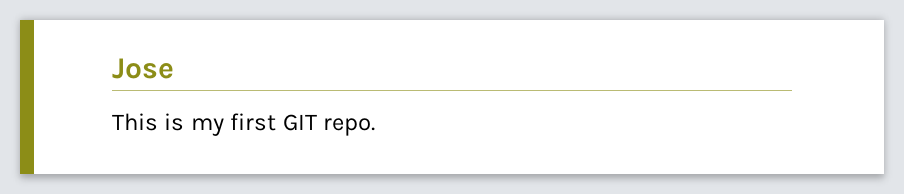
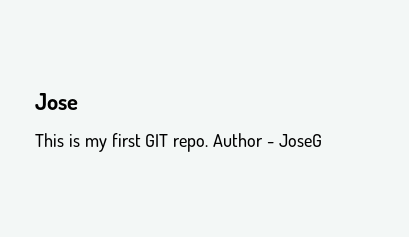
+ Author - JoseG

